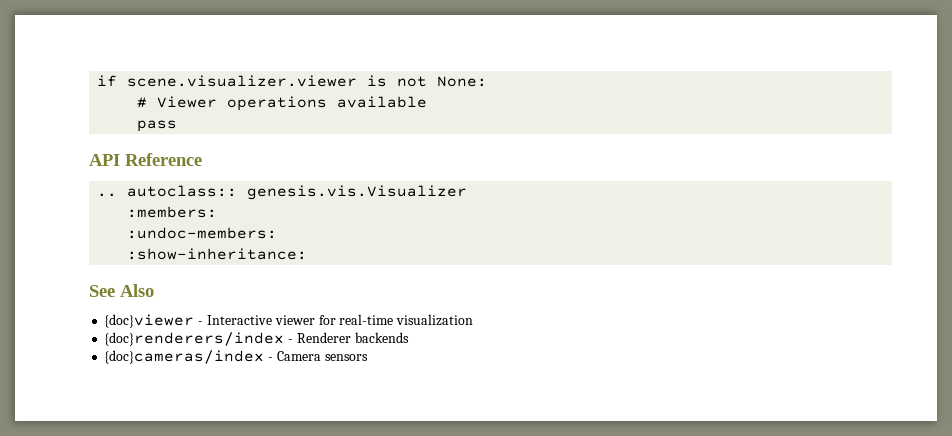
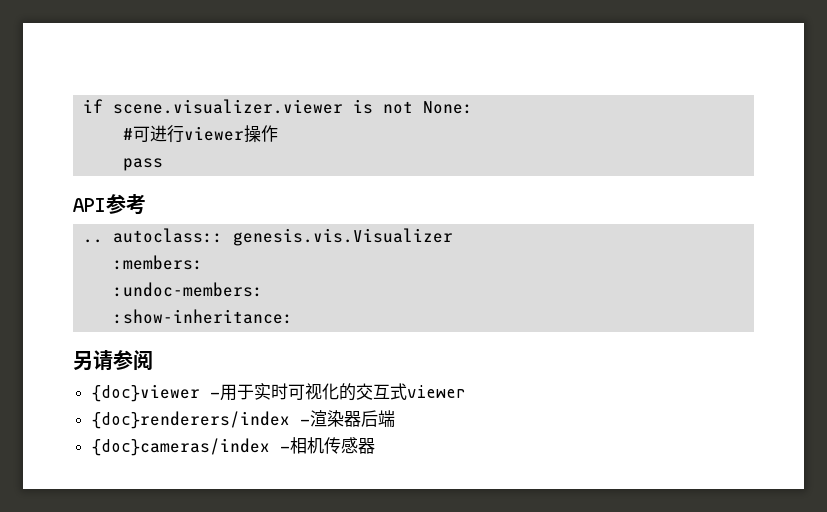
- # Viewer operations available
+ #可进行viewer操作
- API Reference
+ API参考
- See Also
+ 另请参阅
- {doc}viewer - Interactive viewer for real-time visualization
+ {doc}viewer -用于实时可视化的交互式viewer
- {doc}renderers/index - Renderer backends
+ {doc}renderers/index -渲染器后端
- {doc}cameras/index - Camera sensors
+ {doc}cameras/index -相机传感器

